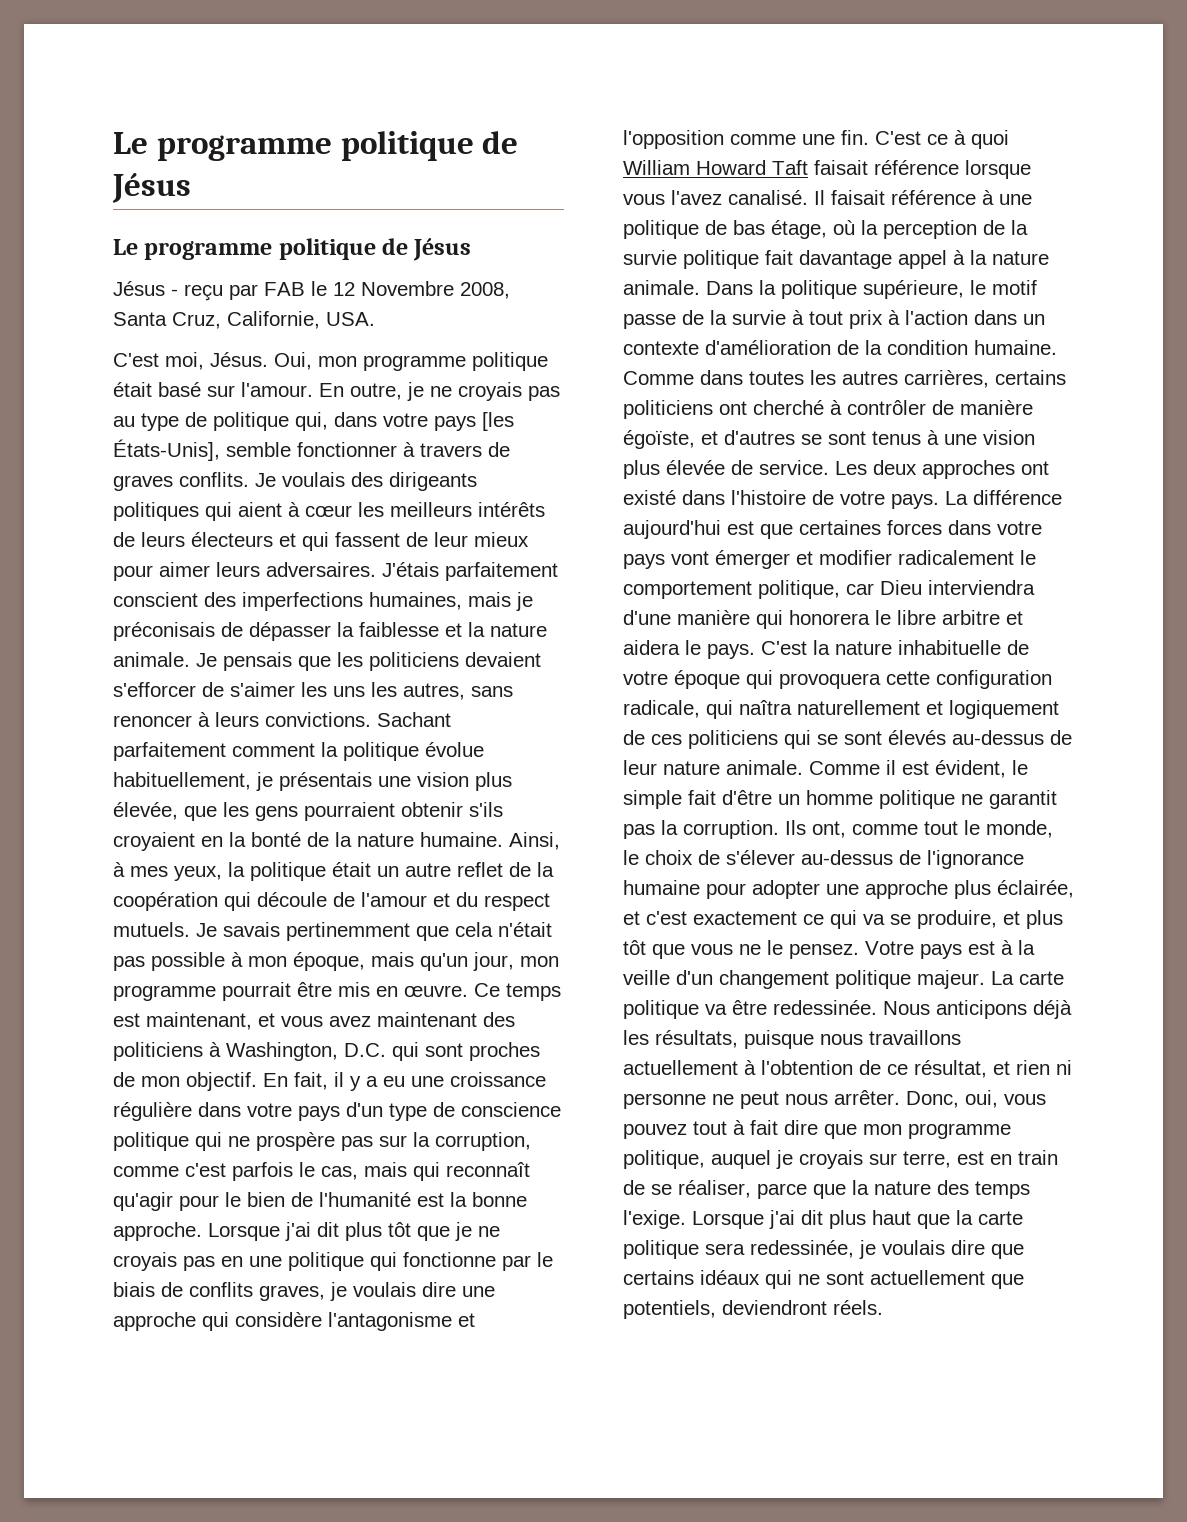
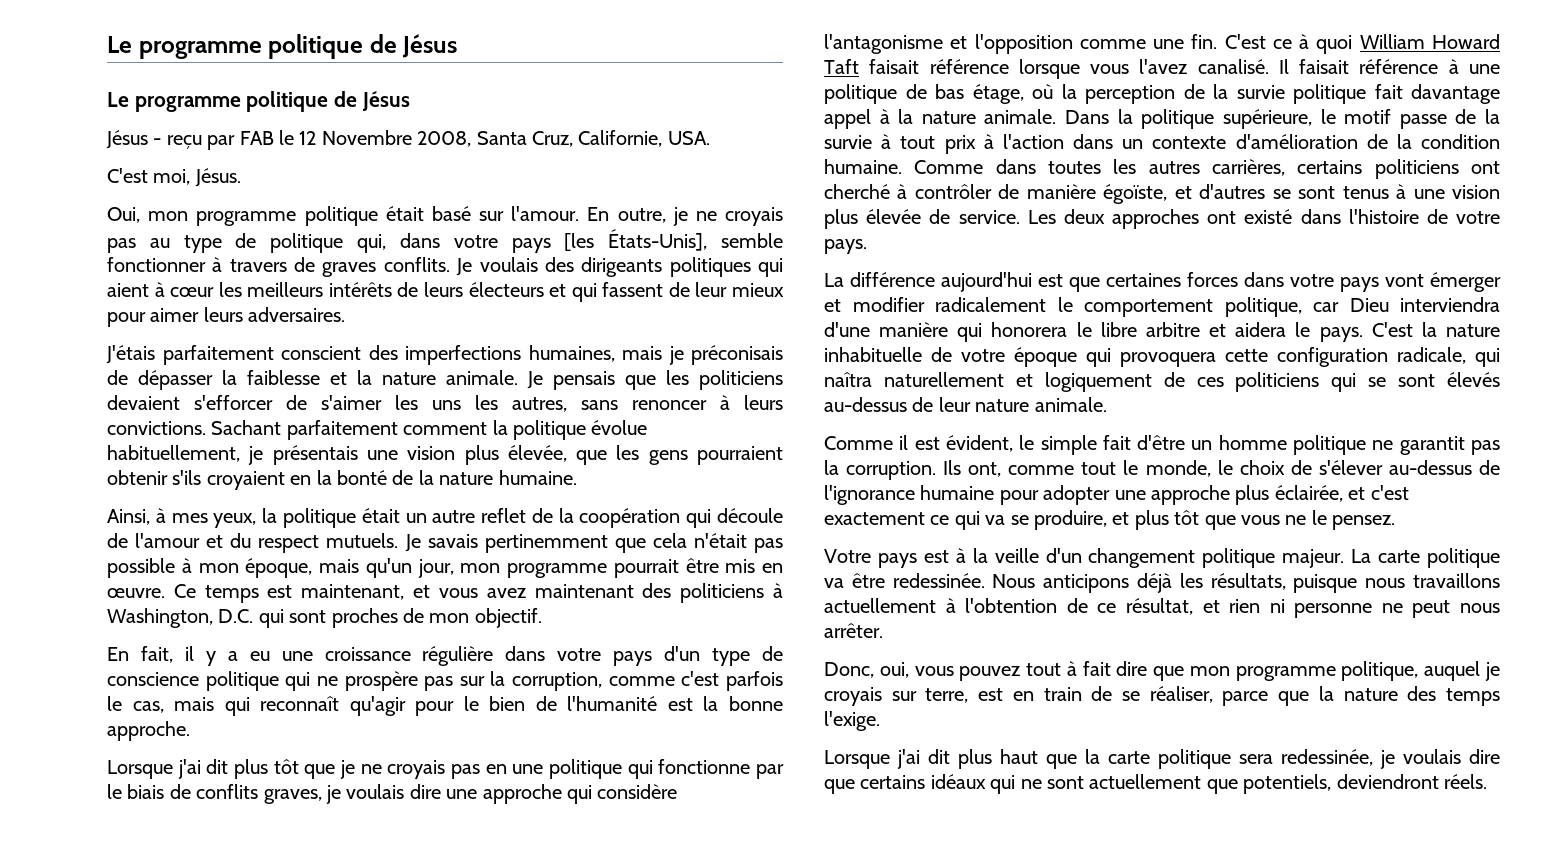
- C'est moi, Jésus. Oui, mon programme politique était basé sur l'amour.
+ C'est moi, Jésus.
+ Oui, mon programme politique était basé sur l'amour.
- Je voulais des dirigeants politiques qui aient à cœur les meilleurs intérêts de leurs électeurs et qui fassent de leur mieux pour aimer leurs adversaires. J'étais parfaitement conscient des imperfections humaines, mais je préconisais de dépasser la faiblesse et la nature animale.
+ Je voulais des dirigeants politiques qui aient à cœur les meilleurs intérêts de leurs électeurs et qui fassent de leur mieux pour aimer leurs adversaires.
+ J'étais parfaitement conscient des imperfections humaines, mais je préconisais de dépasser la faiblesse et la nature animale.
- Sachant parfaitement comment la politique évolue habituellement, je présentais une vision plus élevée, que les gens pourraient obtenir s'ils croyaient en la bonté de la nature humaine. Ainsi, à mes yeux, la politique était un autre reflet de la coopération qui découle de l'amour et du respect mutuels.
+ Sachant parfaitement comment la politique évolue habituellement, je présentais une vision plus élevée, que les gens pourraient obtenir s'ils croyaient en la bonté de la nature humaine.
+ Ainsi, à mes yeux, la politique était un autre reflet de la coopération qui découle de l'amour et du respect mutuels.
- Ce temps est maintenant, et vous avez maintenant des politiciens à Washington, D.C. qui sont proches de mon objectif. En fait, il y a eu une croissance régulière dans votre pays d'un type de conscience politique qui ne prospère pas sur la corruption, comme c'est parfois le cas, mais qui reconnaît qu'agir pour le bien de l'humanité est la bonne approche. Lorsque j'ai dit plus tôt que je ne croyais pas en une politique qui fonctionne par le biais de conflits graves, je voulais dire une approche qui considère l'antagonisme et l'opposition comme une fin.
+ Ce temps est maintenant, et vous avez maintenant des politiciens à Washington, D.C. qui sont proches de mon objectif.
+ En fait, il y a eu une croissance régulière dans votre pays d'un type de conscience politique qui ne prospère pas sur la corruption, comme c'est parfois le cas, mais qui reconnaît qu'agir pour le bien de l'humanité est la bonne approche.
+ Lorsque j'ai dit plus tôt que je ne croyais pas en une politique qui fonctionne par le biais de conflits graves, je voulais dire une approche qui considère l'antagonisme et l'opposition comme une fin.
- Les deux approches ont existé dans l'histoire de votre pays. La différence aujourd'hui est que certaines forces dans votre pays vont émerger et modifier radicalement le comportement politique, car Dieu interviendra d'une manière qui honorera le libre arbitre et aidera le pays.
+ Les deux approches ont existé dans l'histoire de votre pays.
+ La différence aujourd'hui est que certaines forces dans votre pays vont émerger et modifier radicalement le comportement politique, car Dieu interviendra d'une manière qui honorera le libre arbitre et aidera le pays.
- C'est la nature inhabituelle de votre époque qui provoquera cette configuration radicale, qui naîtra naturellement et logiquement de ces politiciens qui se sont élevés au-dessus de leur nature animale. Comme il est évident, le simple fait d'être un homme politique ne garantit pas la corruption.
+ C'est la nature inhabituelle de votre époque qui provoquera cette configuration radicale, qui naîtra naturellement et logiquement de ces politiciens qui se sont élevés au-dessus de leur nature animale.
+ Comme il est évident, le simple fait d'être un homme politique ne garantit pas la corruption.
- Ils ont, comme tout le monde, le choix de s'élever au-dessus de l'ignorance humaine pour adopter une approche plus éclairée, et c'est exactement ce qui va se produire, et plus tôt que vous ne le pensez. Votre pays est à la veille d'un changement politique majeur.
+ Ils ont, comme tout le monde, le choix de s'élever au-dessus de l'ignorance humaine pour adopter une approche plus éclairée, et c'est exactement ce qui va se produire, et plus tôt que vous ne le pensez.
+ Votre pays est à la veille d'un changement politique majeur.
- Nous anticipons déjà les résultats, puisque nous travaillons actuellement à l'obtention de ce résultat, et rien ni personne ne peut nous arrêter. Donc, oui, vous pouvez tout à fait dire que mon programme politique, auquel je croyais sur terre, est en train de se réaliser, parce que la nature des temps l'exige. Lorsque j'ai dit plus haut que la carte politique sera redessinée, je voulais dire que certains idéaux qui ne sont actuellement que potentiels, deviendront réels.
+ Nous anticipons déjà les résultats, puisque nous travaillons actuellement à l'obtention de ce résultat, et rien ni personne ne peut nous arrêter.
+ Donc, oui, vous pouvez tout à fait dire que mon programme politique, auquel je croyais sur terre, est en train de se réaliser, parce que la nature des temps l'exige.
+ Lorsque j'ai dit plus haut que la carte politique sera redessinée, je voulais dire que certains idéaux qui ne sont actuellement que potentiels, deviendront réels.

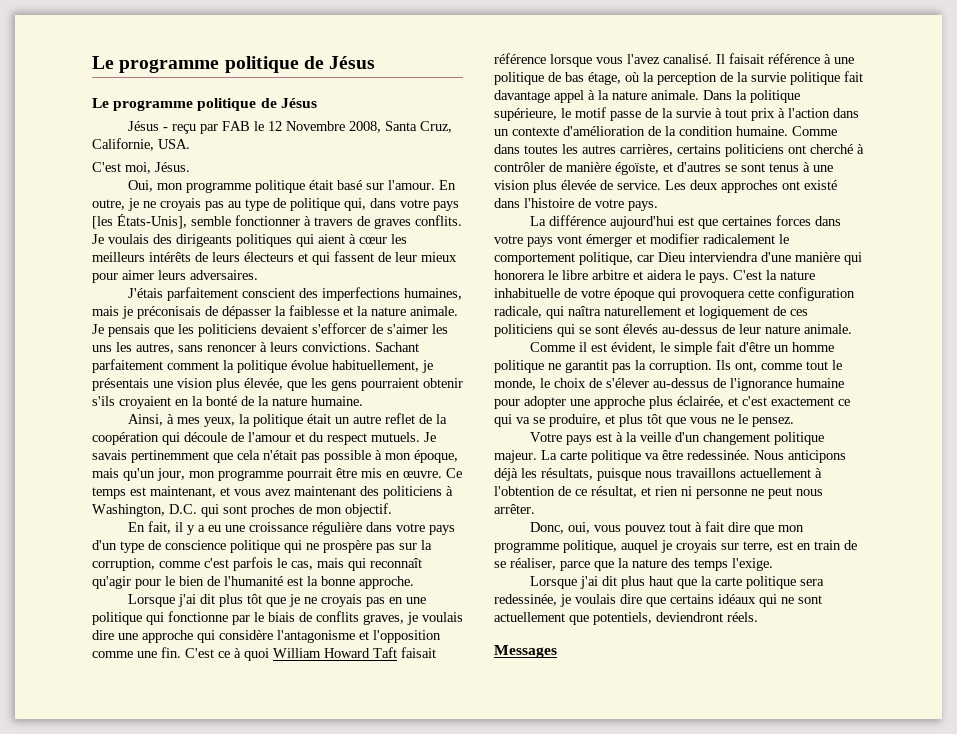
+ Messages

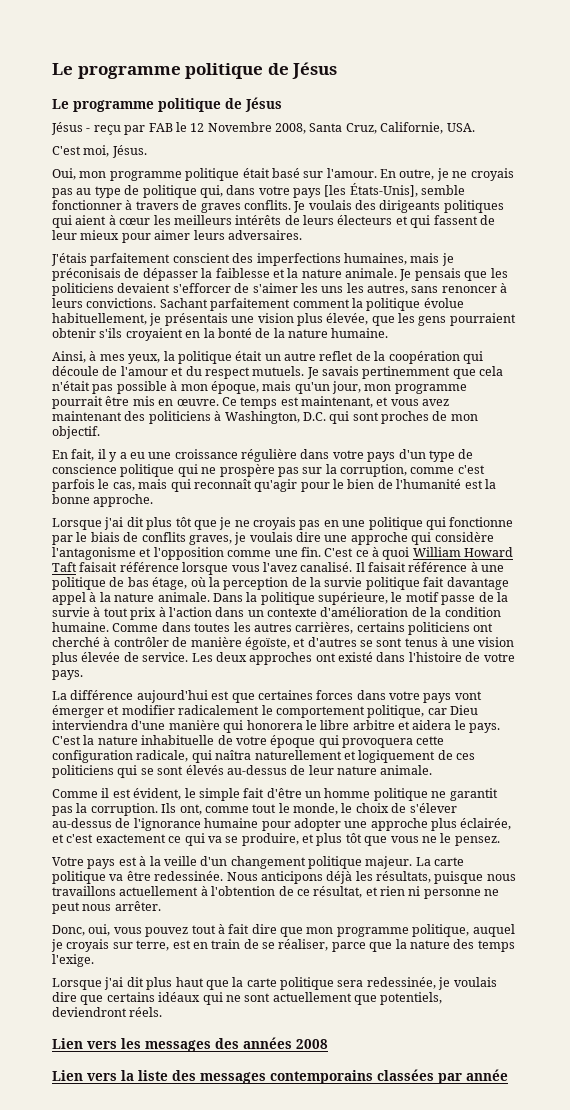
- Messages
+ Lien vers les messages des années 2008
+ Lien vers la liste des messages contemporains classées par année

